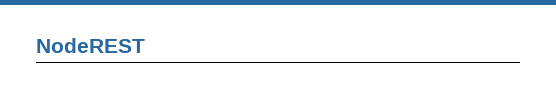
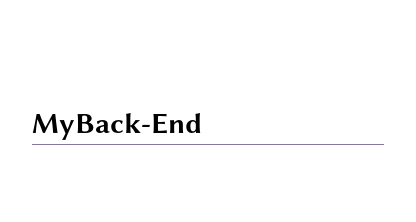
- NodeREST
+ MyBack-End

